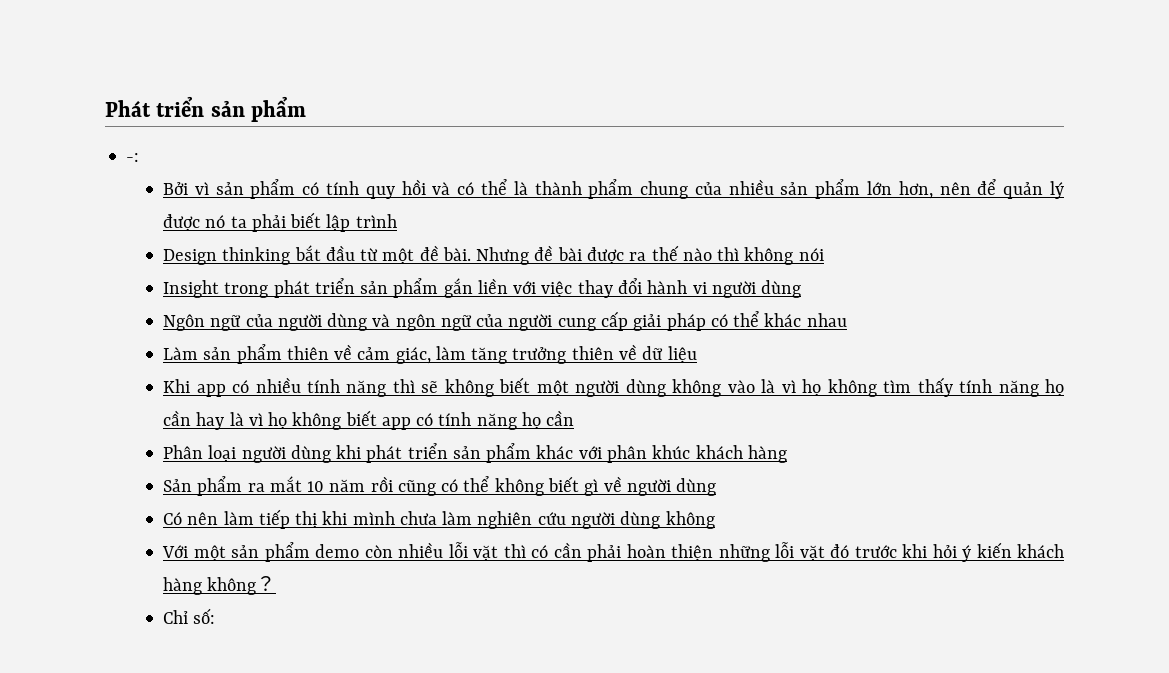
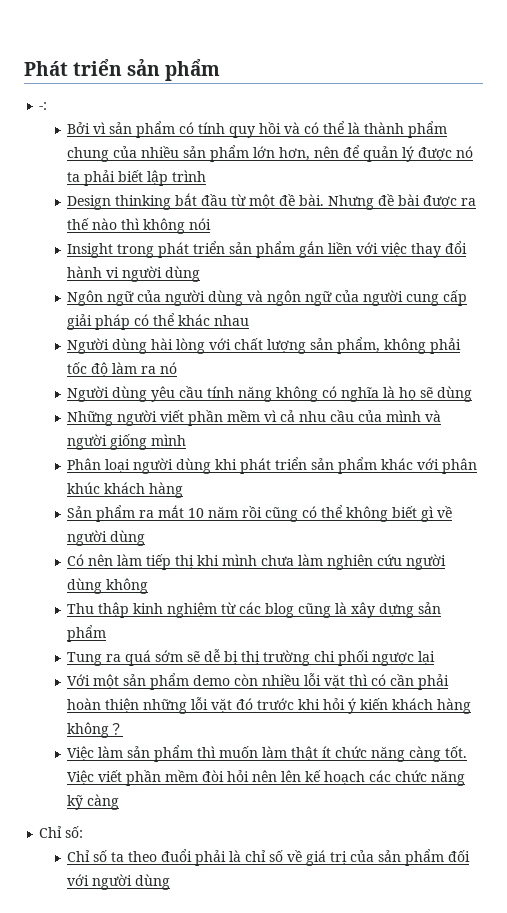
- Làm sản phẩm thiên về cảm giác, làm tăng trưởng thiên về dữ liệu
- Khi app có nhiều tính năng thì sẽ không biết một người dùng không vào là vì họ không tìm thấy tính năng họ cần hay là vì họ không biết app có tính năng họ cần
+ Người dùng hài lòng với chất lượng sản phẩm, không phải tốc độ làm ra nó
+ Người dùng yêu cầu tính năng không có nghĩa là họ sẽ dùng
+ Những người viết phần mềm vì cả nhu cầu của mình và người giống mình
+ Thu thập kinh nghiệm từ các blog cũng là xây dựng sản phẩm
+ Tung ra quá sớm sẽ dễ bị thị trường chi phối ngược lại
+ Việc làm sản phẩm thì muốn làm thật ít chức năng càng tốt. Việc viết phần mềm đòi hỏi nên lên kế hoạch các chức năng kỹ càng
  Chỉ số:
+ Chỉ số ta theo đuổi phải là chỉ số về giá trị của sản phẩm đối với người dùng

